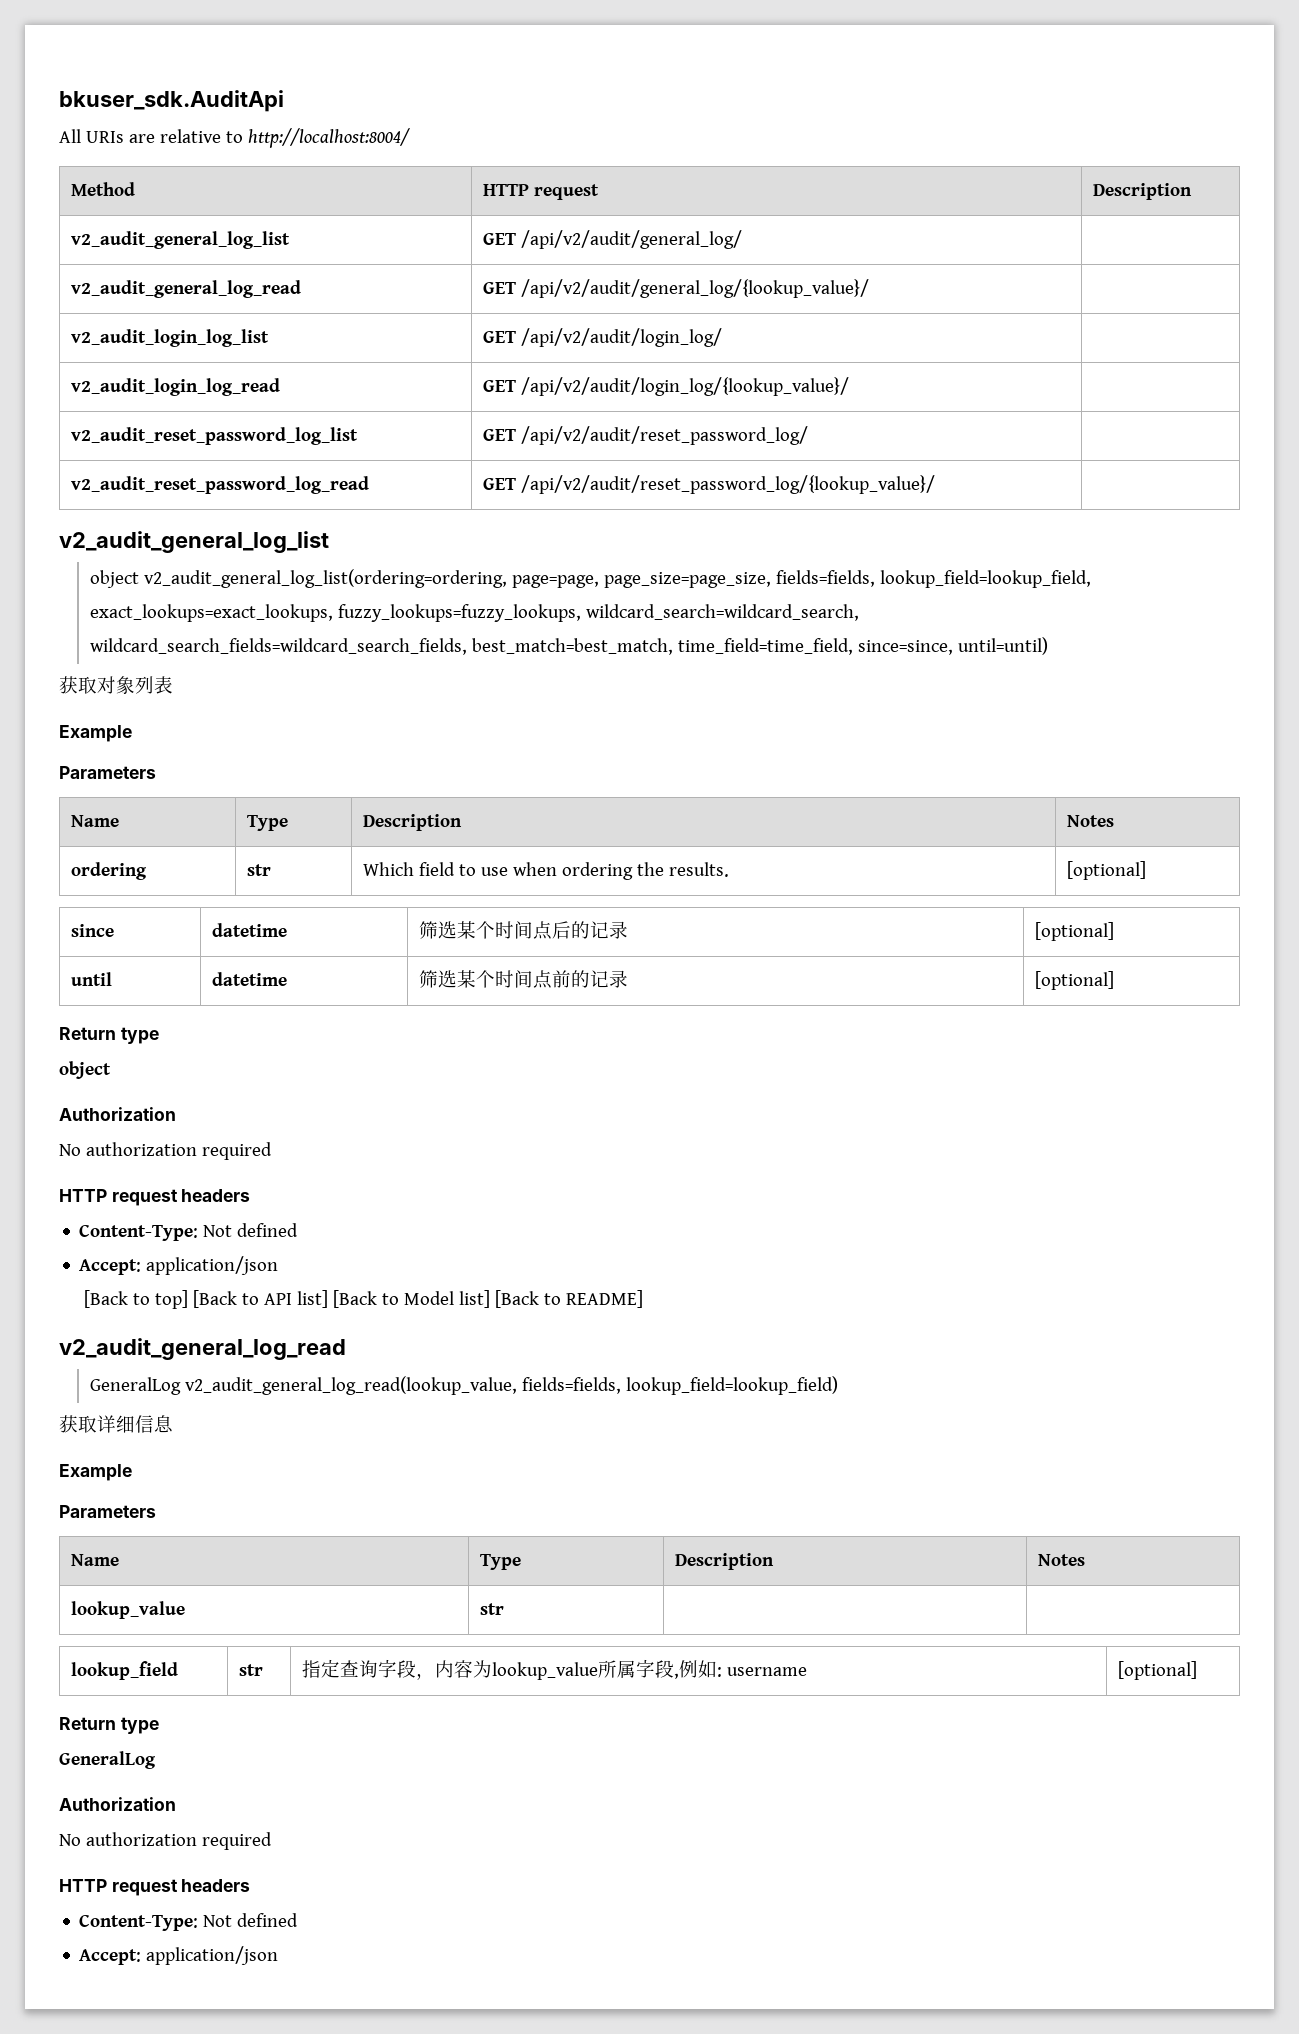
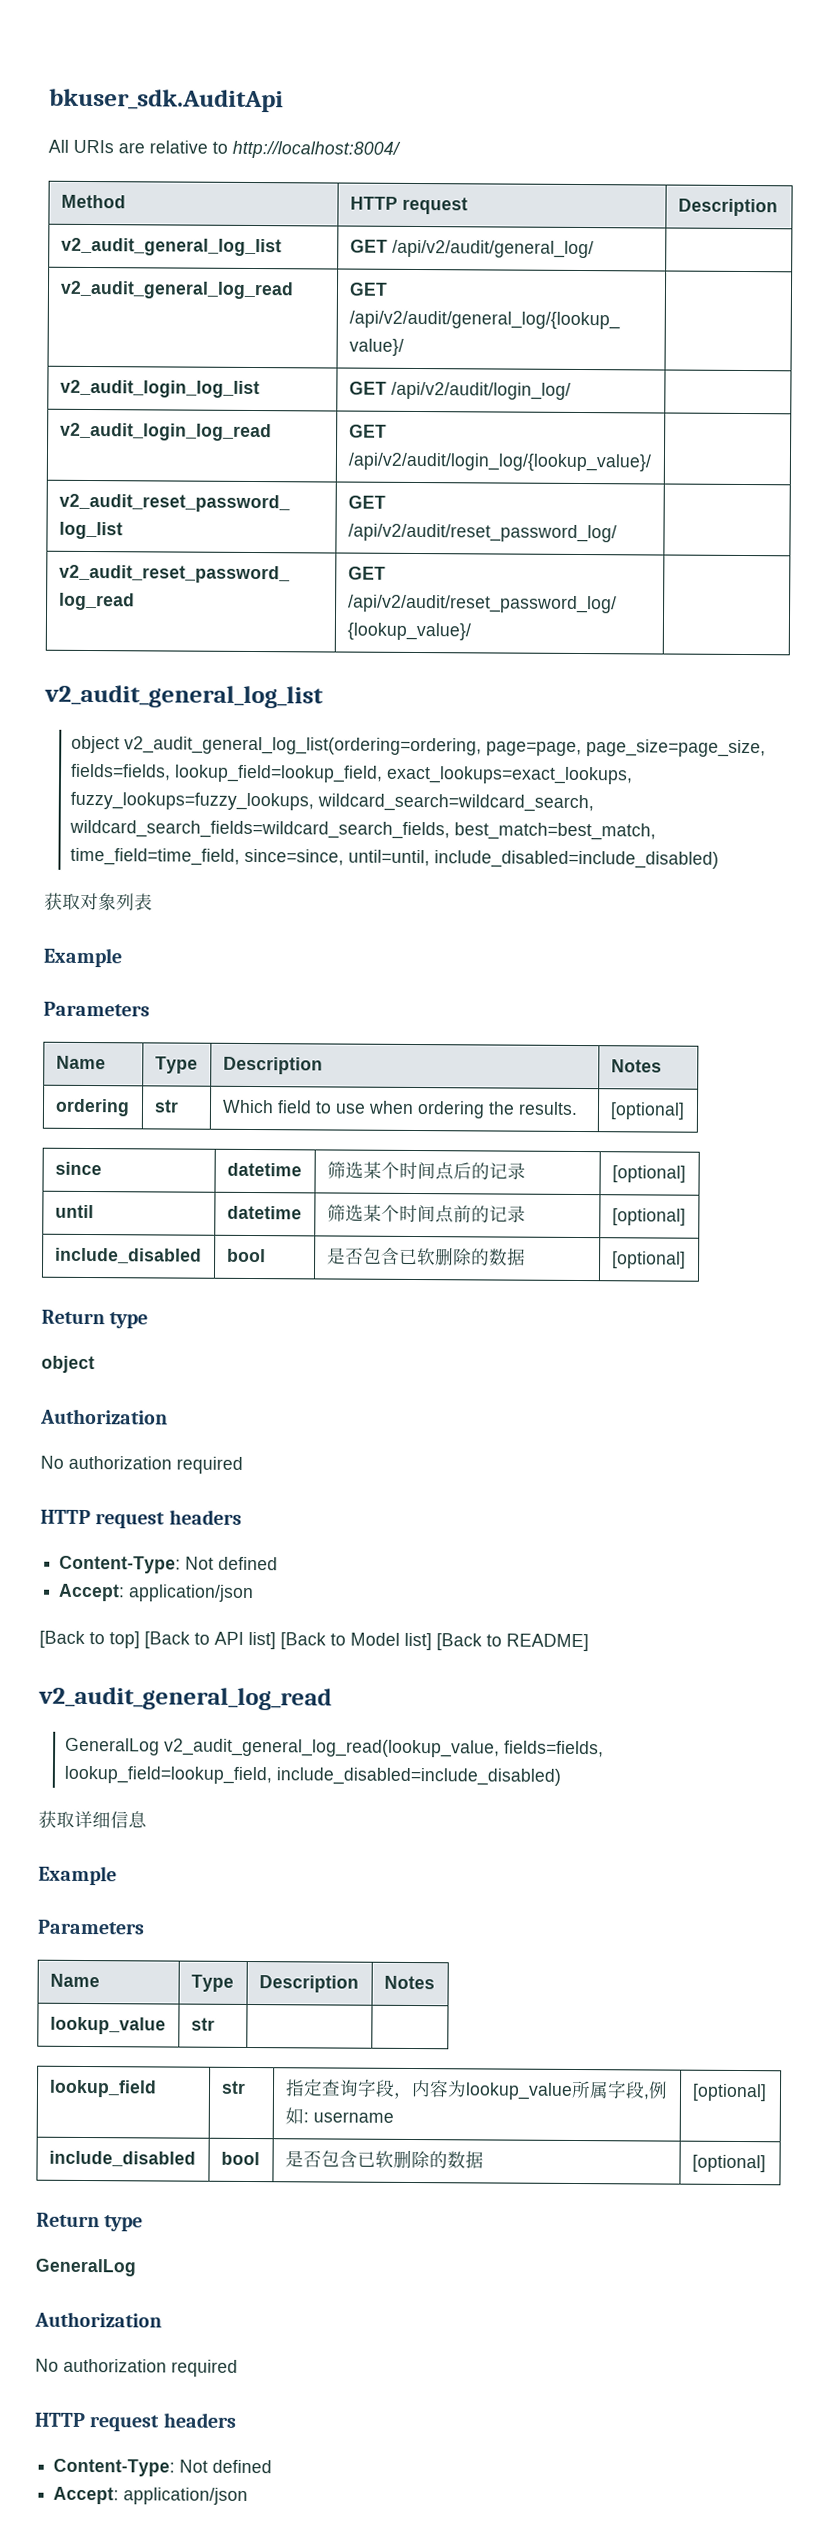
- object v2_audit_general_log_list(ordering=ordering, page=page, page_size=page_size, fields=fields, lookup_field=lookup_field, exact_lookups=exact_lookups, fuzzy_lookups=fuzzy_lookups, wildcard_search=wildcard_search, wildcard_search_fields=wildcard_search_fields, best_match=best_match, time_field=time_field, since=since, until=until)
+ object v2_audit_general_log_list(ordering=ordering, page=page, page_size=page_size, fields=fields, lookup_field=lookup_field, exact_lookups=exact_lookups, fuzzy_lookups=fuzzy_lookups, wildcard_search=wildcard_search, wildcard_search_fields=wildcard_search_fields, best_match=best_match, time_field=time_field, since=since, until=until, include_disabled=include_disabled)
  until | datetime | 筛选某个时间点前的记录 | [optional]
+ include_disabled | bool | 是否包含已软删除的数据 | [optional]
- GeneralLog v2_audit_general_log_read(lookup_value, fields=fields, lookup_field=lookup_field)
+ GeneralLog v2_audit_general_log_read(lookup_value, fields=fields, lookup_field=lookup_field, include_disabled=include_disabled)
  lookup_field | str | 指定查询字段，内容为lookup_value所属字段,例如: username | [optional]
+ include_disabled | bool | 是否包含已软删除的数据 | [optional]

